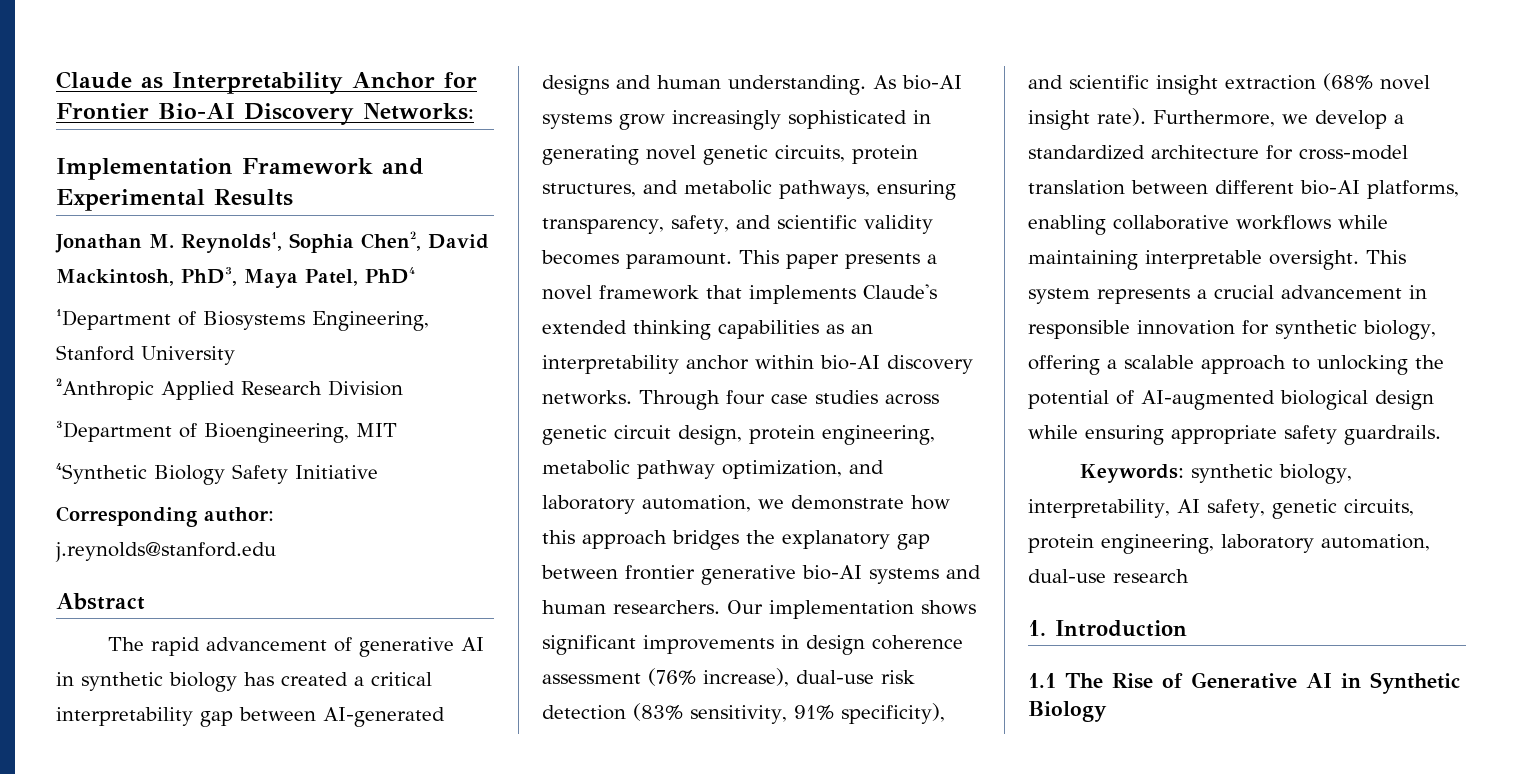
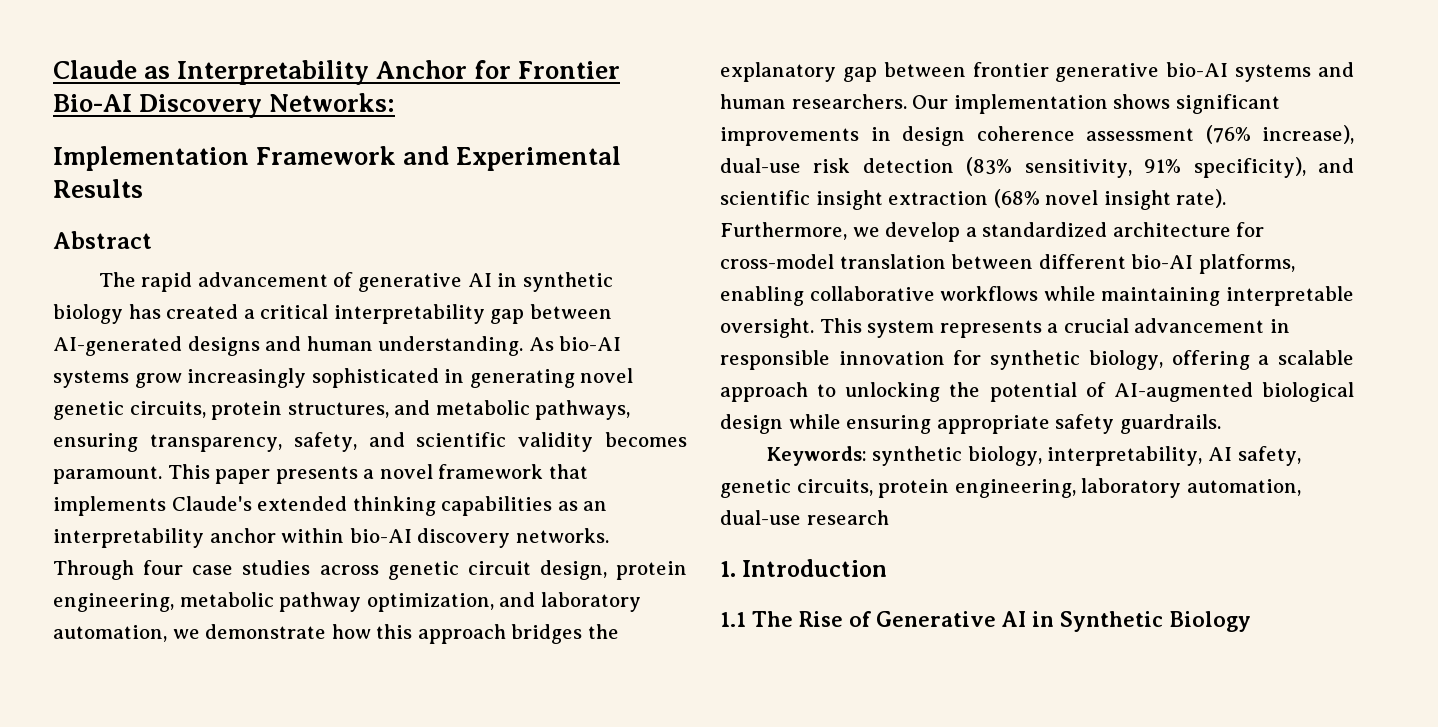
- Jonathan M. Reynolds¹, Sophia Chen², David Mackintosh, PhD³, Maya Patel, PhD⁴
- ¹Department of Biosystems Engineering, Stanford University
- ²Anthropic Applied Research Division
- ³Department of Bioengineering, MIT
- ⁴Synthetic Biology Safety Initiative
- Corresponding author: j.reynolds@stanford.edu

